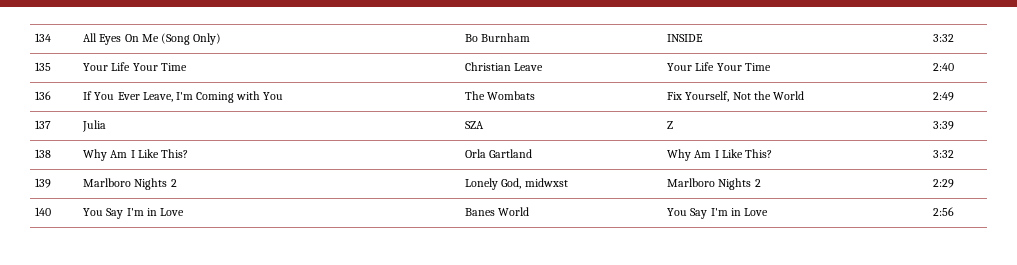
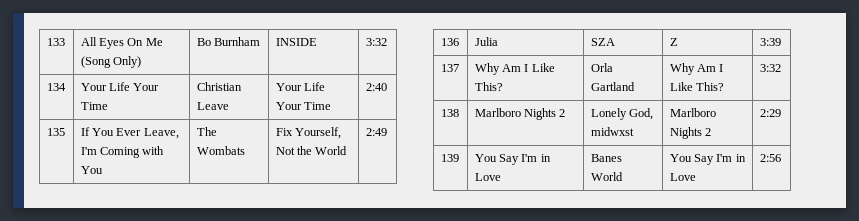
- 134 | All Eyes On Me (Song Only) | Bo Burnham | INSIDE | 3:32
+ 133 | All Eyes On Me (Song Only) | Bo Burnham | INSIDE | 3:32
- 135 | Your Life Your Time | Christian Leave | Your Life Your Time | 2:40
+ 134 | Your Life Your Time | Christian Leave | Your Life Your Time | 2:40
- 136 | If You Ever Leave, I'm Coming with You | The Wombats | Fix Yourself, Not the World | 2:49
+ 135 | If You Ever Leave, I'm Coming with You | The Wombats | Fix Yourself, Not the World | 2:49
- 137 | Julia | SZA | Z | 3:39
+ 136 | Julia | SZA | Z | 3:39
- 138 | Why Am I Like This? | Orla Gartland | Why Am I Like This? | 3:32
+ 137 | Why Am I Like This? | Orla Gartland | Why Am I Like This? | 3:32
- 139 | Marlboro Nights 2 | Lonely God, midwxst | Marlboro Nights 2 | 2:29
+ 138 | Marlboro Nights 2 | Lonely God, midwxst | Marlboro Nights 2 | 2:29
- 140 | You Say I'm in Love | Banes World | You Say I'm in Love | 2:56
+ 139 | You Say I'm in Love | Banes World | You Say I'm in Love | 2:56

